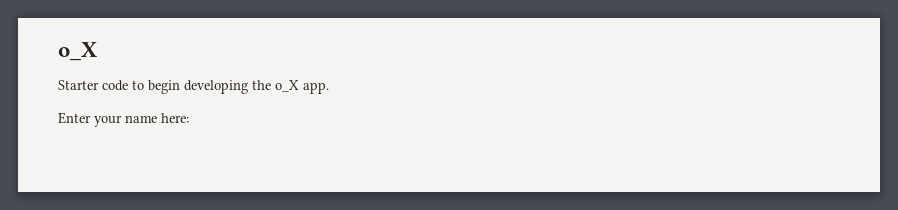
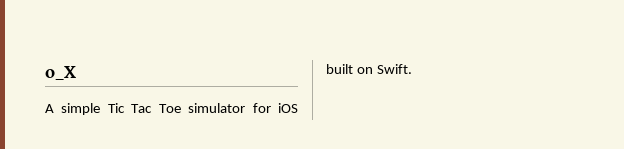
- Starter code to begin developing the o_X app.
- Enter your name here:
+ A simple Tic Tac Toe simulator for iOS built on Swift.

